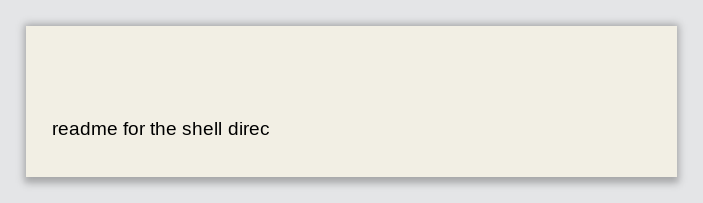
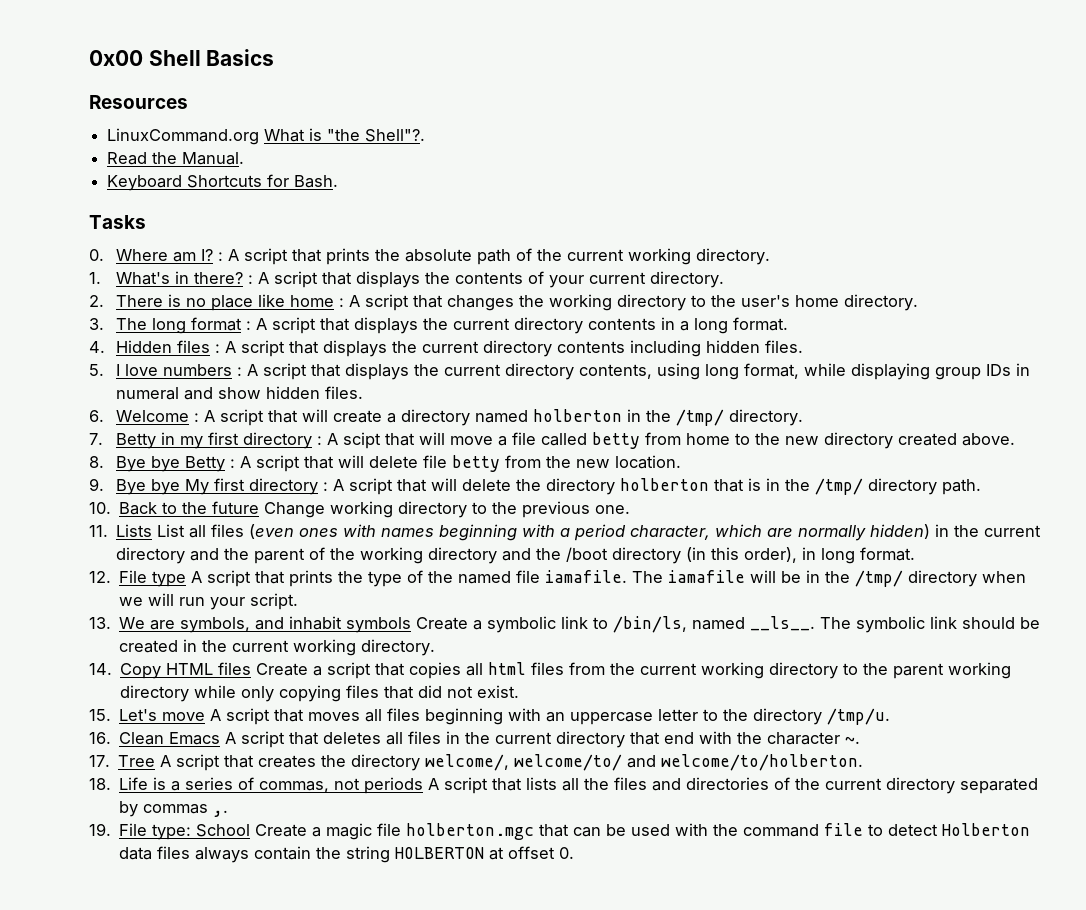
- readme for the shell direc
+ 0x00 Shell Basics
+ Resources
+ LinuxCommand.org What is "the Shell"?.
+ Read the Manual.
+ Keyboard Shortcuts for Bash.
+ Tasks
+ 0. Where am I? : A script that prints the absolute path of the current working directory.
+ 1. What's in there? : A script that displays the contents of your current directory.
+ 2. There is no place like home : A script that changes the working directory to the user's home directory.
+ 3. The long format : A script that displays the current directory contents in a long format.
+ 4. Hidden files : A script that displays the current directory contents including hidden files.
+ 5. I love numbers : A script that displays the current directory contents, using long format, while displaying group IDs in numeral and show hidden files.
+ 6. Welcome : A script that will create a directory named holberton in the /tmp/ directory.
+ 7. Betty in my first directory : A scipt that will move a file called betty from home to the new directory created above.
+ 8. Bye bye Betty : A script that will delete file betty from the new location.
+ 9. Bye bye My first directory : A script that will delete the directory holberton that is in the /tmp/ directory path.
+ 10. Back to the future Change working directory to the previous one.
+ 11. Lists List all files (even ones with names beginning with a period character, which are normally hidden) in the current directory and the parent of the working directory and the /boot directory (in this order), in long format.
+ 12. File type A script that prints the type of the named file iamafile. The iamafile will be in the /tmp/ directory when we will run your script.
+ 13. We are symbols, and inhabit symbols Create a symbolic link to /bin/ls, named __ls__. The symbolic link should be created in the current working directory.
+ 14. Copy HTML files Create a script that copies all html files from the current working directory to the parent working directory while only copying files that did not exist.
+ 15. Let's move A script that moves all files beginning with an uppercase letter to the directory /tmp/u.
+ 16. Clean Emacs A script that deletes all files in the current directory that end with the character ~.
+ 17. Tree A script that creates the directory welcome/, welcome/to/ and welcome/to/holberton.
+ 18. Life is a series of commas, not periods A script that lists all the files and directories of the current directory separated by commas ,.
+ 19. File type: School Create a magic file holberton.mgc that can be used with the command file to detect Holberton data files always contain the string HOLBERTON at offset 0.

